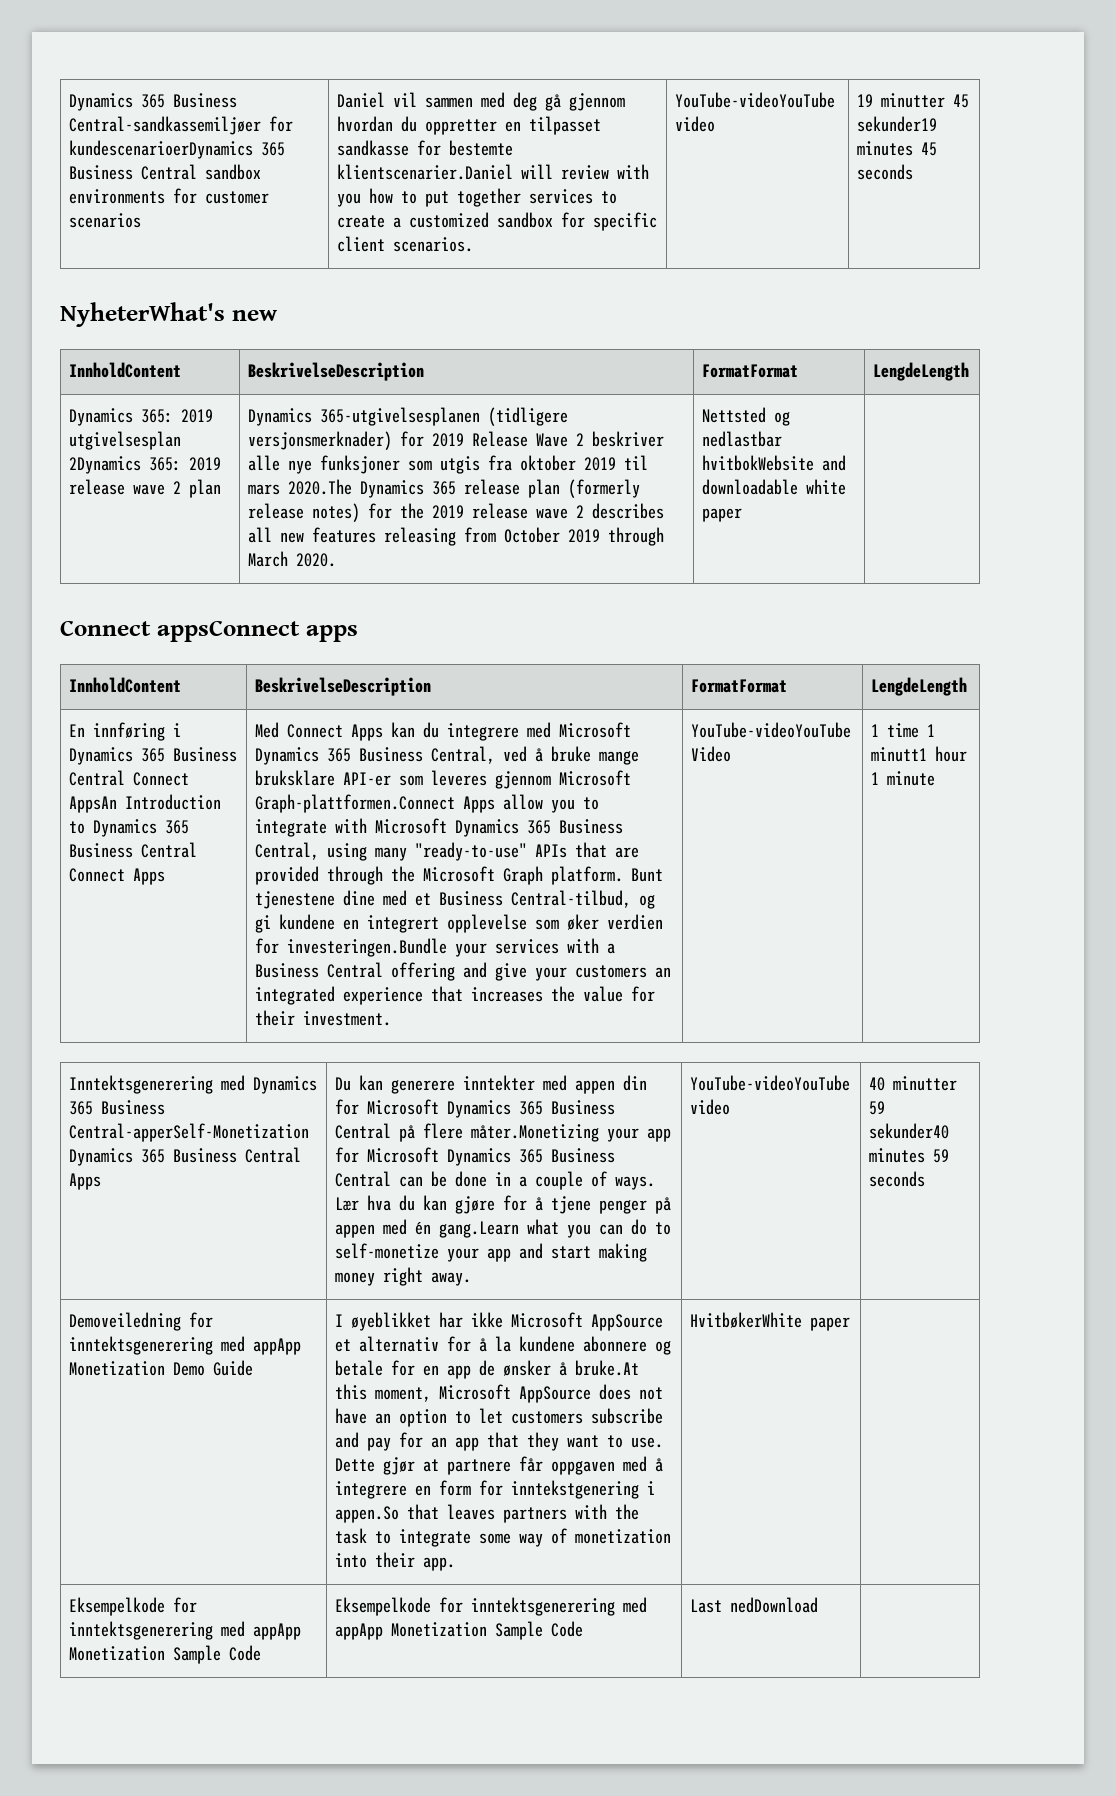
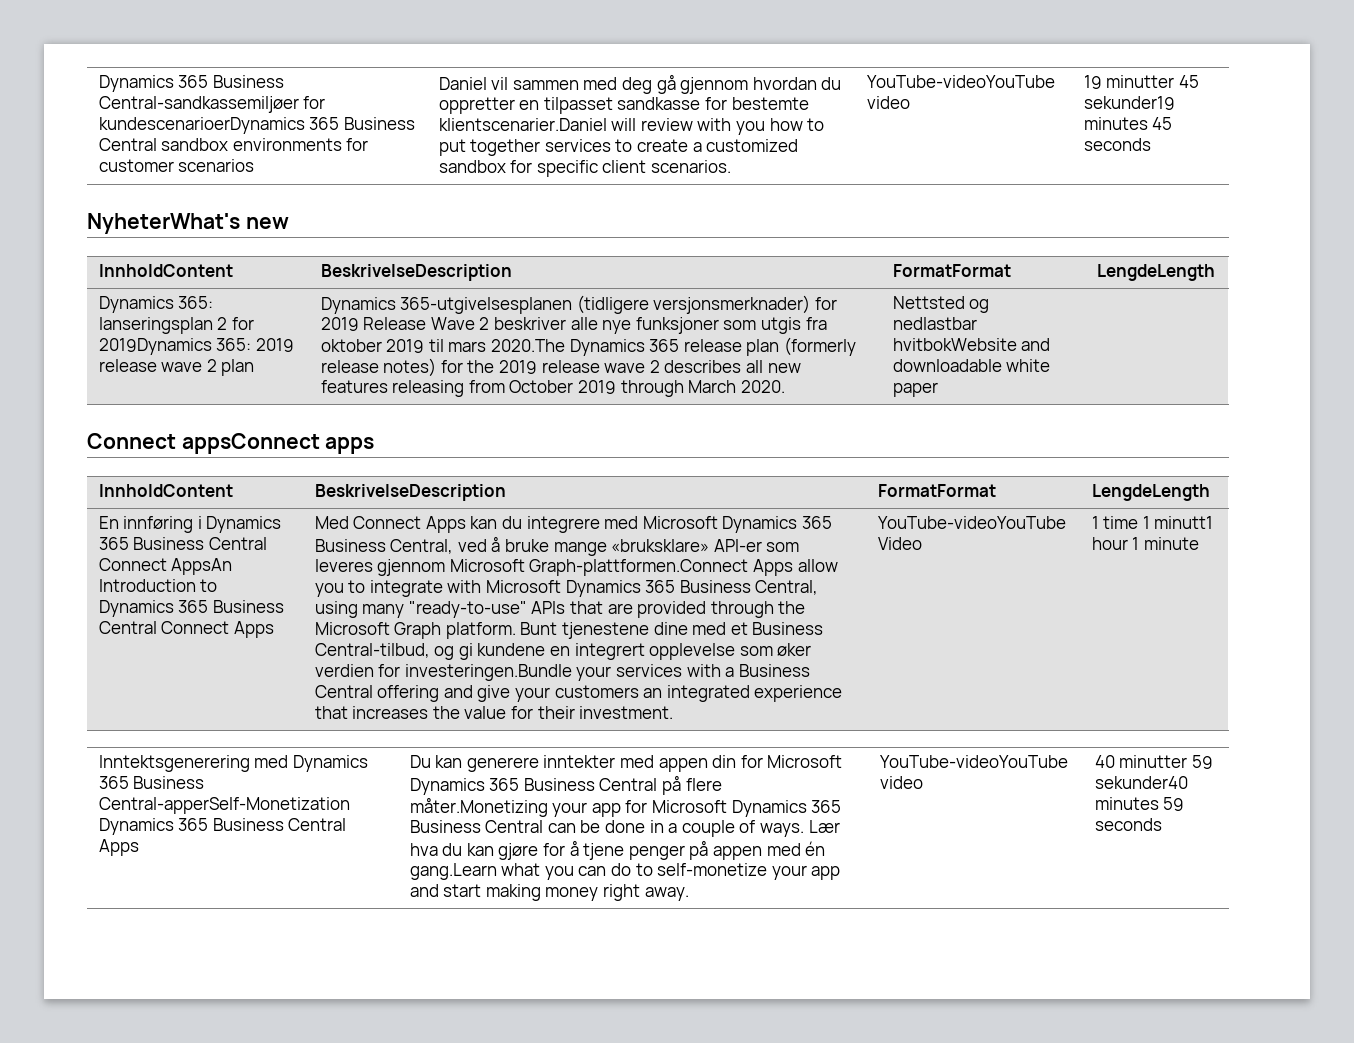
- Dynamics 365: 2019 utgivelsesplan 2Dynamics 365: 2019 release wave 2 plan
+ Dynamics 365: lanseringsplan 2 for 2019Dynamics 365: 2019 release wave 2 plan
- Med Connect Apps kan du integrere med Microsoft Dynamics 365 Business Central, ved å bruke mange bruksklare API-er som leveres gjennom Microsoft Graph-plattformen.Connect Apps allow you to integrate with Microsoft Dynamics 365 Business Central, using many "ready-to-use" APIs that are provided through the Microsoft Graph platform.
+ Med Connect Apps kan du integrere med Microsoft Dynamics 365 Business Central, ved å bruke mange «bruksklare» API-er som leveres gjennom Microsoft Graph-plattformen.Connect Apps allow you to integrate with Microsoft Dynamics 365 Business Central, using many "ready-to-use" APIs that are provided through the Microsoft Graph platform.
- Demoveiledning for inntektsgenerering med appApp Monetization Demo Guide | I øyeblikket har ikke Microsoft AppSource et alternativ for å la kundene abonnere og betale for en app de ønsker å bruke.At this moment, Microsoft AppSource does not have an option to let customers subscribe and pay for an app that they want to use. Dette gjør at partnere får oppgaven med å integrere en form for inntekstgenering i appen.So that leaves partners with the task to integrate some way of monetization into their app. | HvitbøkerWhite paper |
- Eksempelkode for inntektsgenerering med appApp Monetization Sample Code | Eksempelkode for inntektsgenerering med appApp Monetization Sample Code | Last nedDownload |

